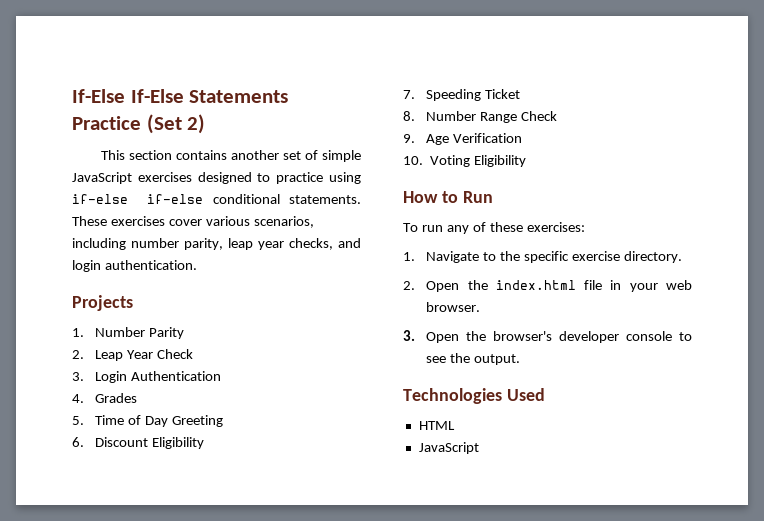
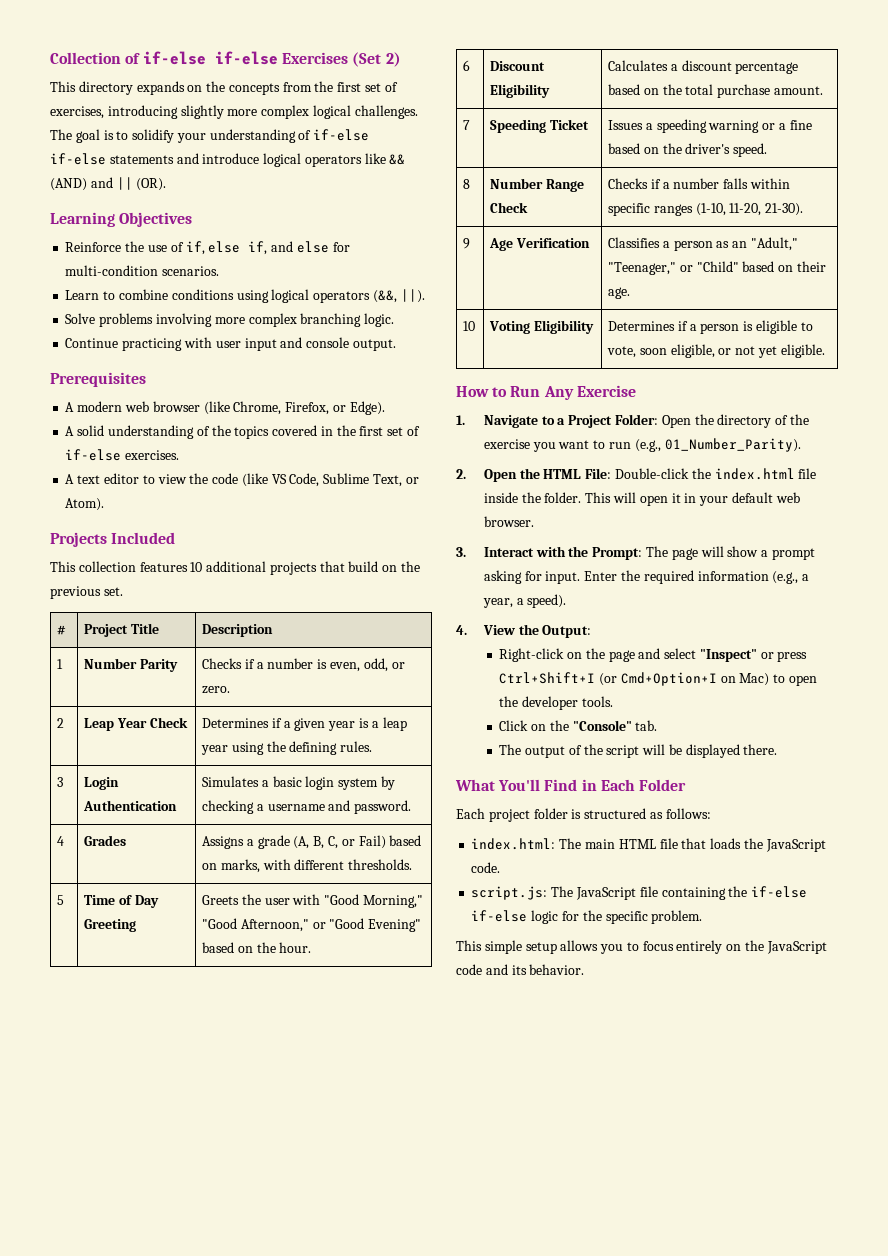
- If-Else If-Else Statements Practice (Set 2)
- This section contains another set of simple JavaScript exercises designed to practice using if-else if-else conditional statements. These exercises cover various scenarios, including number parity, leap year checks, and login authentication.
- Projects
- 1. Number Parity
- 2. Leap Year Check
- 3. Login Authentication
- 4. Grades
- 5. Time of Day Greeting
- 6. Discount Eligibility
- 7. Speeding Ticket
- 8. Number Range Check
- 9. Age Verification
- 10. Voting Eligibility
- How to Run
- To run any of these exercises:
- 1. Navigate to the specific exercise directory.
- 2. Open the index.html file in your web browser.
+ Collection of if-else if-else Exercises (Set 2)
+ This directory expands on the concepts from the first set of exercises, introducing slightly more complex logical challenges. The goal is to solidify your understanding of if-else if-else statements and introduce logical operators like && (AND) and || (OR).
+ Learning Objectives
+ Reinforce the use of if, else if, and else for multi-condition scenarios.
+ Learn to combine conditions using logical operators (&&, ||).
+ Solve problems involving more complex branching logic.
+ Continue practicing with user input and console output.
+ Prerequisites
+ A modern web browser (like Chrome, Firefox, or Edge).
+ A solid understanding of the topics covered in the first set of if-else exercises.
+ A text editor to view the code (like VS Code, Sublime Text, or Atom).
+ Projects Included
+ This collection features 10 additional projects that build on the previous set.
+ # | Project Title | Description
+ 1 | Number Parity | Checks if a number is even, odd, or zero.
+ 2 | Leap Year Check | Determines if a given year is a leap year using the defining rules.
+ 3 | Login Authentication | Simulates a basic login system by checking a username and password.
+ 4 | Grades | Assigns a grade (A, B, C, or Fail) based on marks, with different thresholds.
+ 5 | Time of Day Greeting | Greets the user with "Good Morning," "Good Afternoon," or "Good Evening" based on the hour.
+ 6 | Discount Eligibility | Calculates a discount percentage based on the total purchase amount.
+ 7 | Speeding Ticket | Issues a speeding warning or a fine based on the driver's speed.
+ 8 | Number Range Check | Checks if a number falls within specific ranges (1-10, 11-20, 21-30).
+ 9 | Age Verification | Classifies a person as an "Adult," "Teenager," or "Child" based on their age.
+ 10 | Voting Eligibility | Determines if a person is eligible to vote, soon eligible, or not yet eligible.
+ How to Run Any Exercise
+ 1. Navigate to a Project Folder: Open the directory of the exercise you want to run (e.g., 01_Number_Parity).
+ 2. Open the HTML File: Double-click the index.html file inside the folder. This will open it in your default web browser.
- 3. Open the browser's developer console to see the output.
- Technologies Used
- HTML
- JavaScript
+ 3. Interact with the Prompt: The page will show a prompt asking for input. Enter the required information (e.g., a year, a speed).
+ 4. View the Output:
+ Right-click on the page and select "Inspect" or press Ctrl+Shift+I (or Cmd+Option+I on Mac) to open the developer tools.
+ Click on the "Console" tab.
+ The output of the script will be displayed there.
+ What You'll Find in Each Folder
+ Each project folder is structured as follows:
+ index.html: The main HTML file that loads the JavaScript code.
+ script.js: The JavaScript file containing the if-else if-else logic for the specific problem.
+ This simple setup allows you to focus entirely on the JavaScript code and its behavior.

